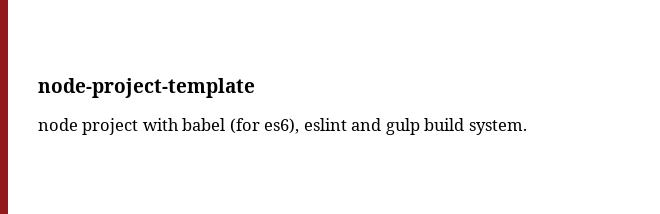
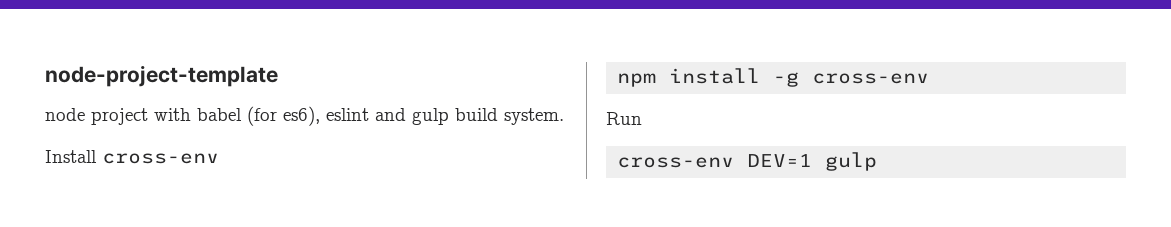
+ Install cross-env
+ npm install -g cross-env
+ Run
+ cross-env DEV=1 gulp

